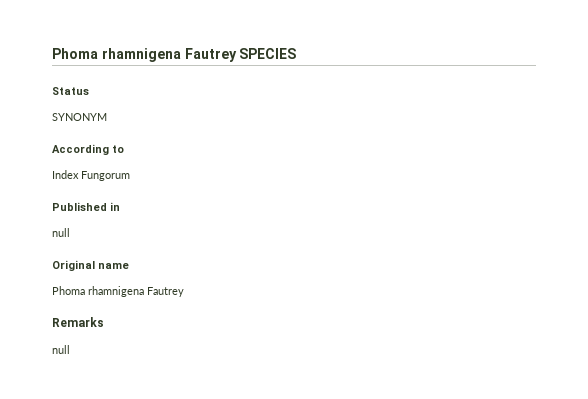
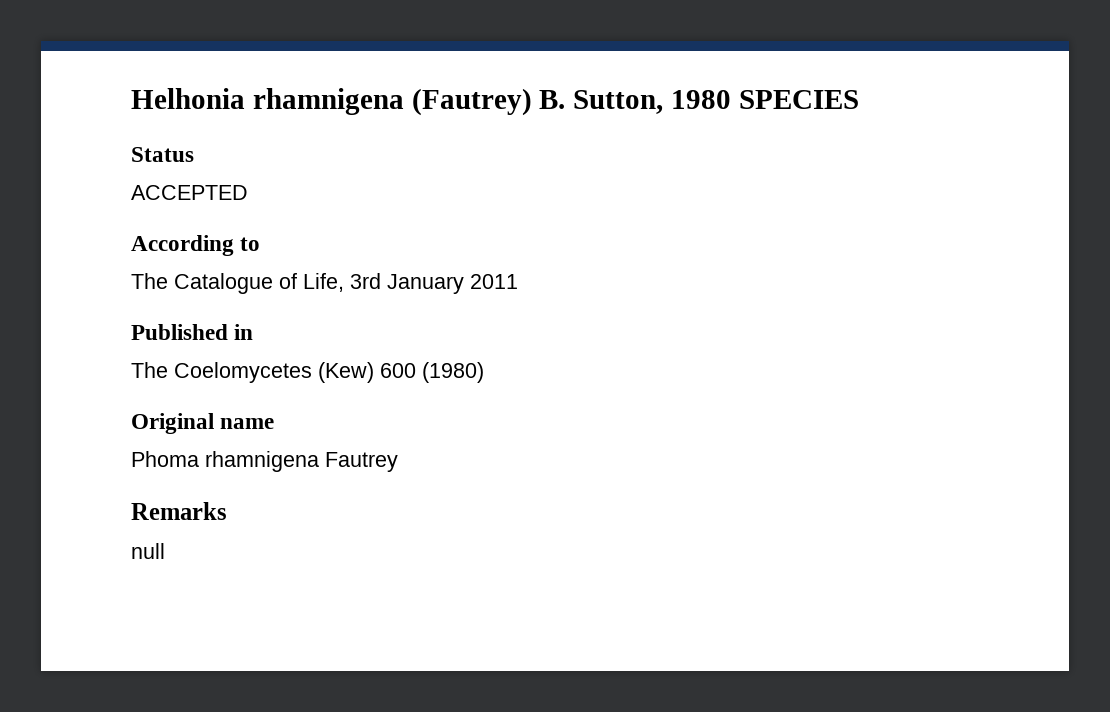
- Phoma rhamnigena Fautrey SPECIES
+ Helhonia rhamnigena (Fautrey) B. Sutton, 1980 SPECIES
- SYNONYM
+ ACCEPTED
- Index Fungorum
+ The Catalogue of Life, 3rd January 2011
  Published in
- null
+ The Coelomycetes (Kew) 600 (1980)

